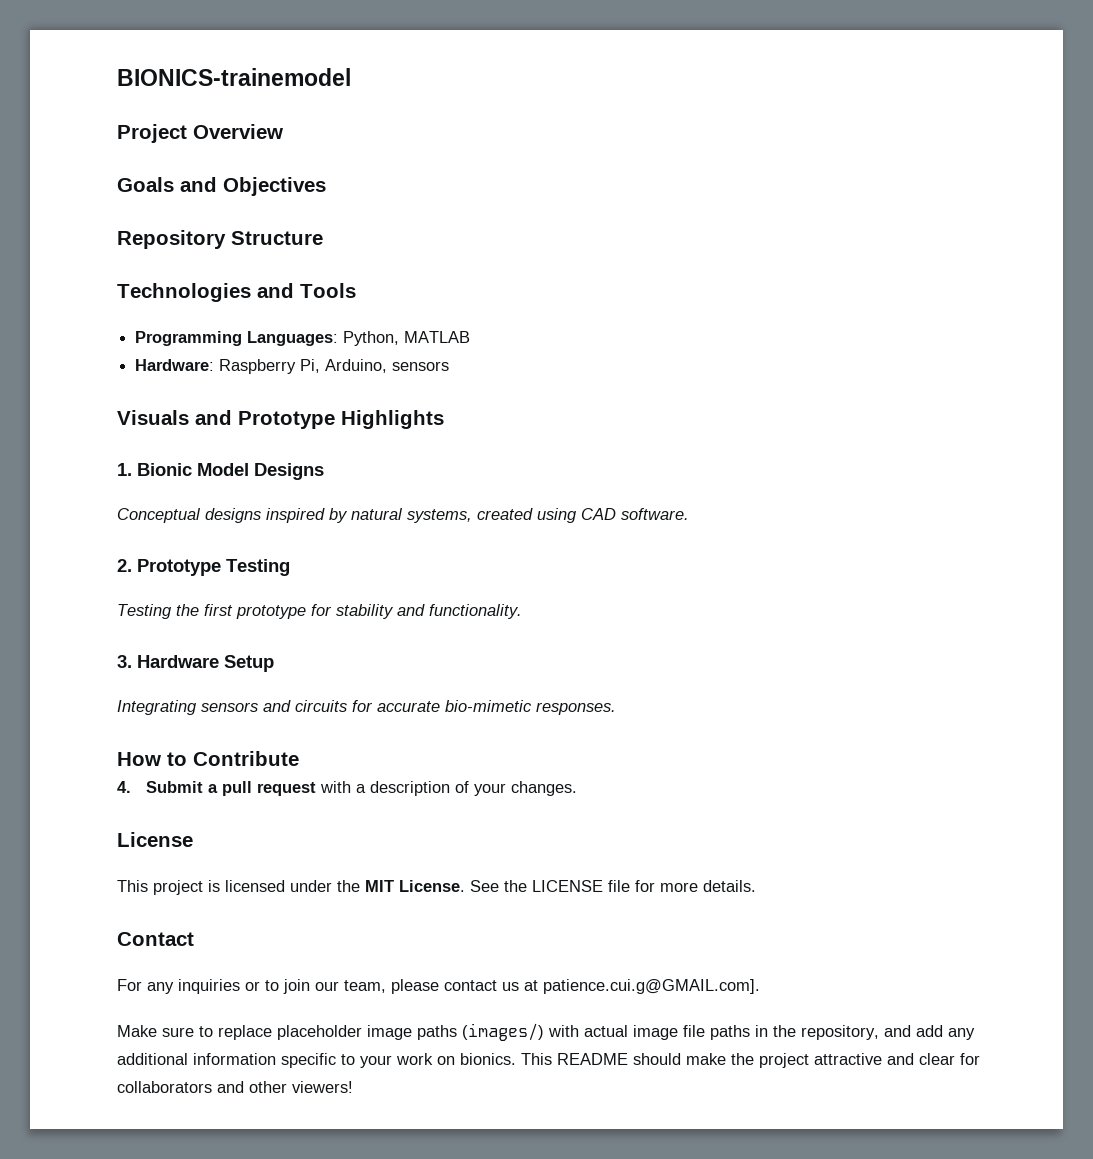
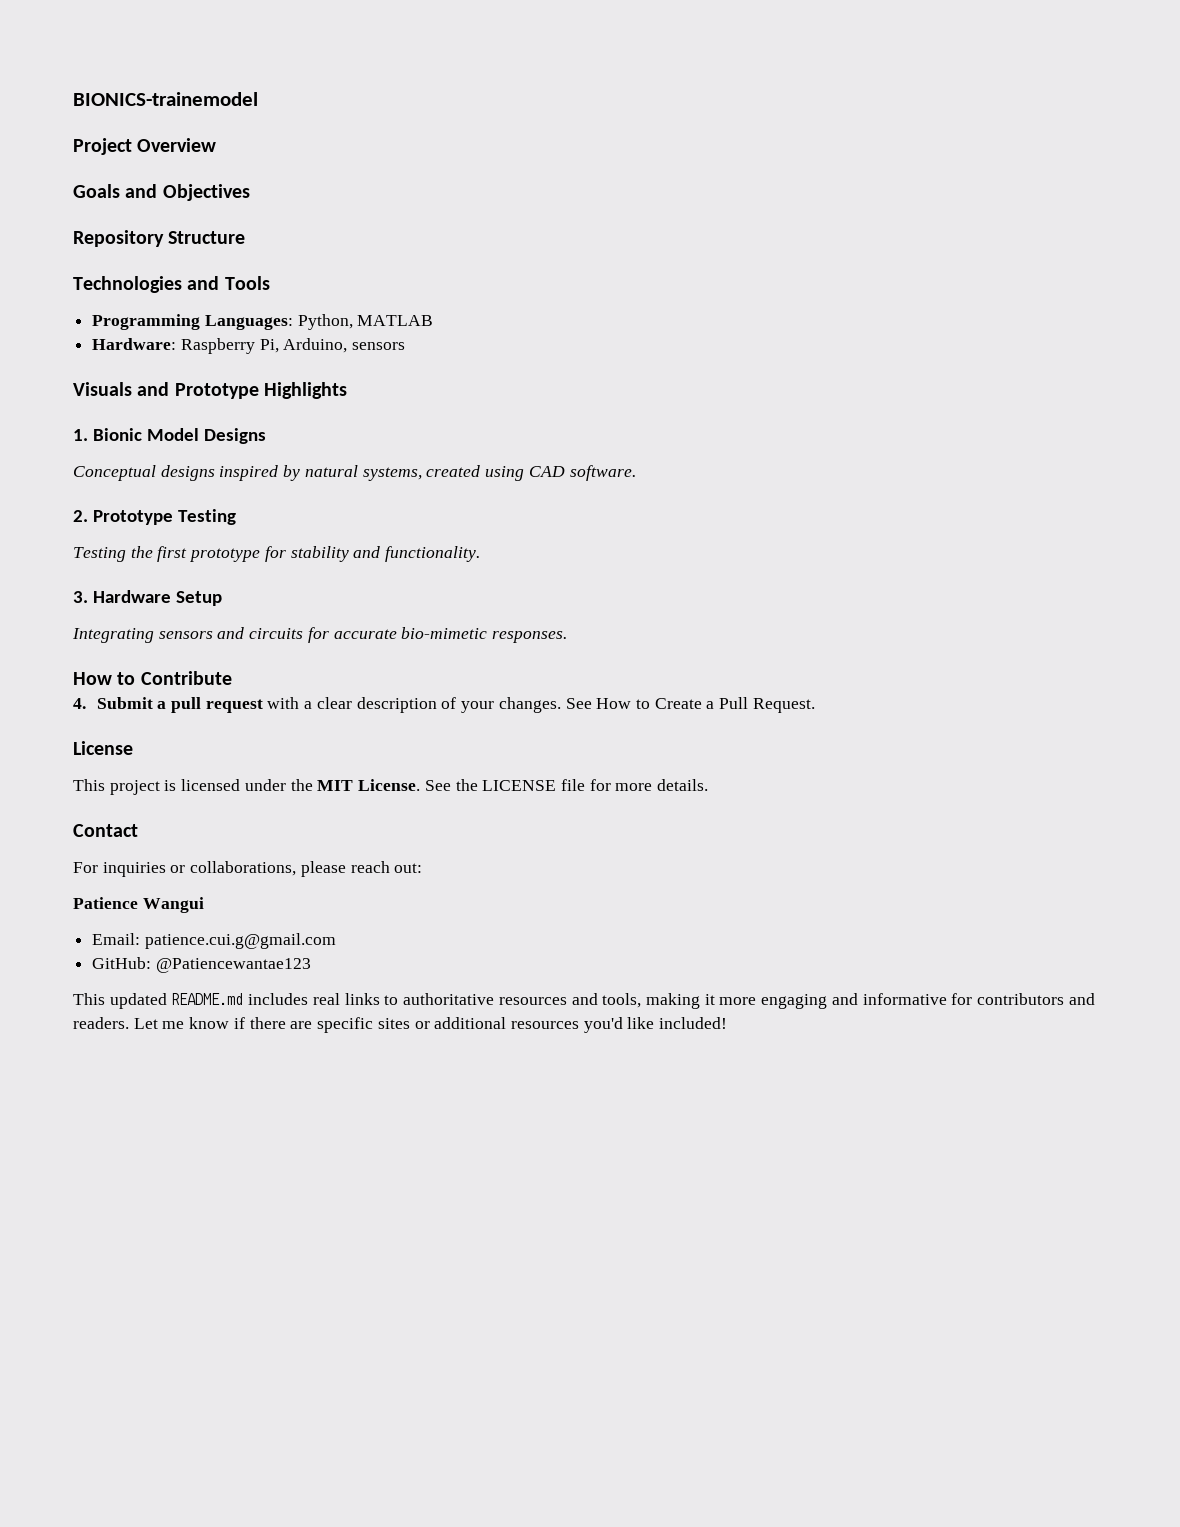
- 4. Submit a pull request with a description of your changes.
+ 4. Submit a pull request with a clear description of your changes. See How to Create a Pull Request.
- For any inquiries or to join our team, please contact us at patience.cui.g@GMAIL.com].
- Make sure to replace placeholder image paths (images/) with actual image file paths in the repository, and add any additional information specific to your work on bionics. This README should make the project attractive and clear for collaborators and other viewers!
+ For inquiries or collaborations, please reach out:
+ Patience Wangui
+ Email: patience.cui.g@gmail.com
+ GitHub: @Patiencewantae123
+ This updated README.md includes real links to authoritative resources and tools, making it more engaging and informative for contributors and readers. Let me know if there are specific sites or additional resources you'd like included!

